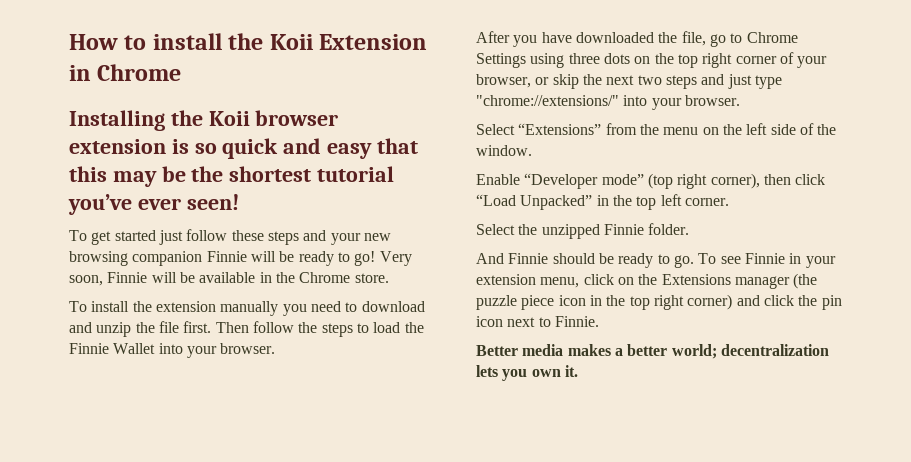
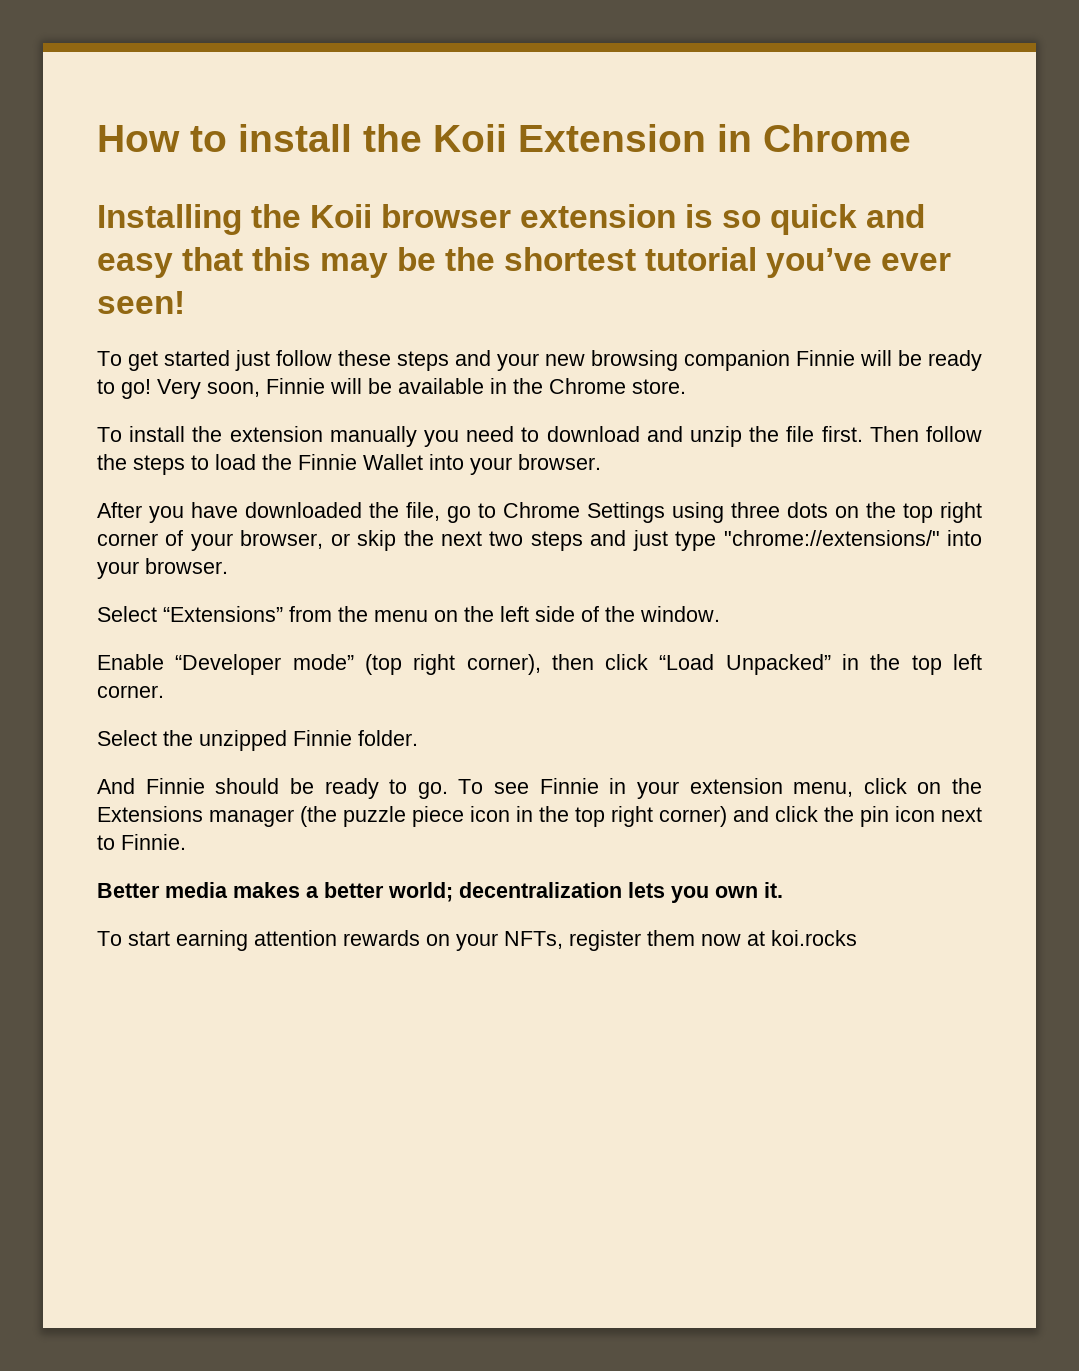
+ To start earning attention rewards on your NFTs, register them now at koi.rocks

